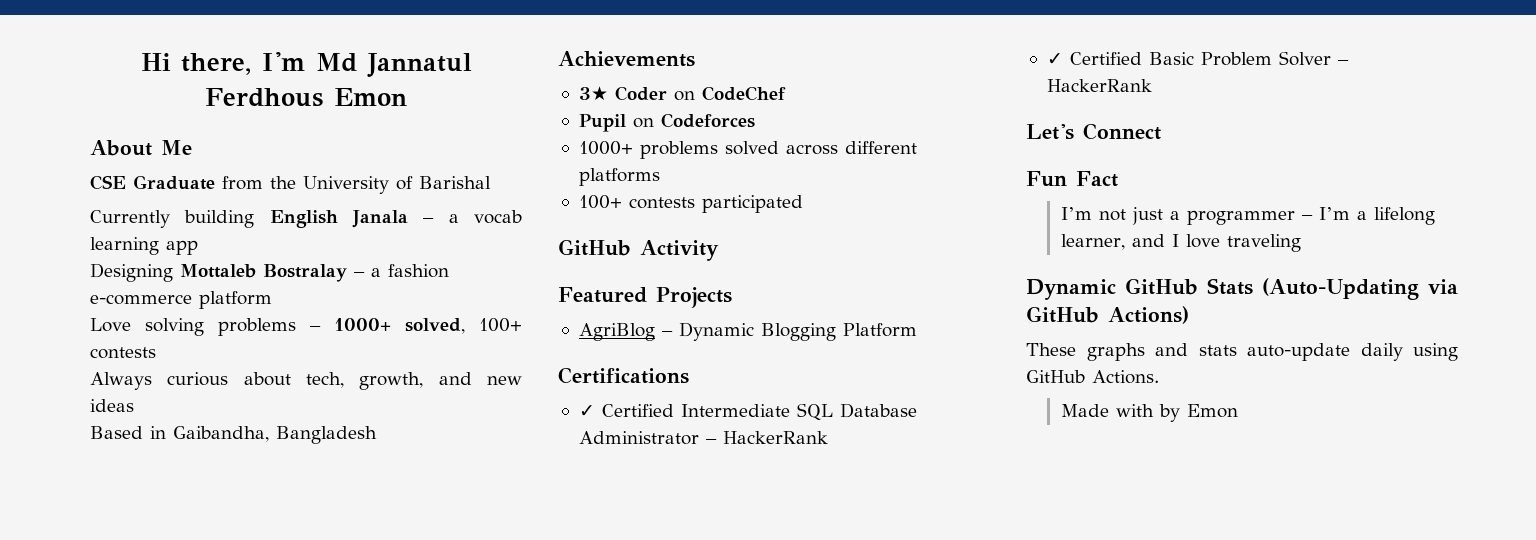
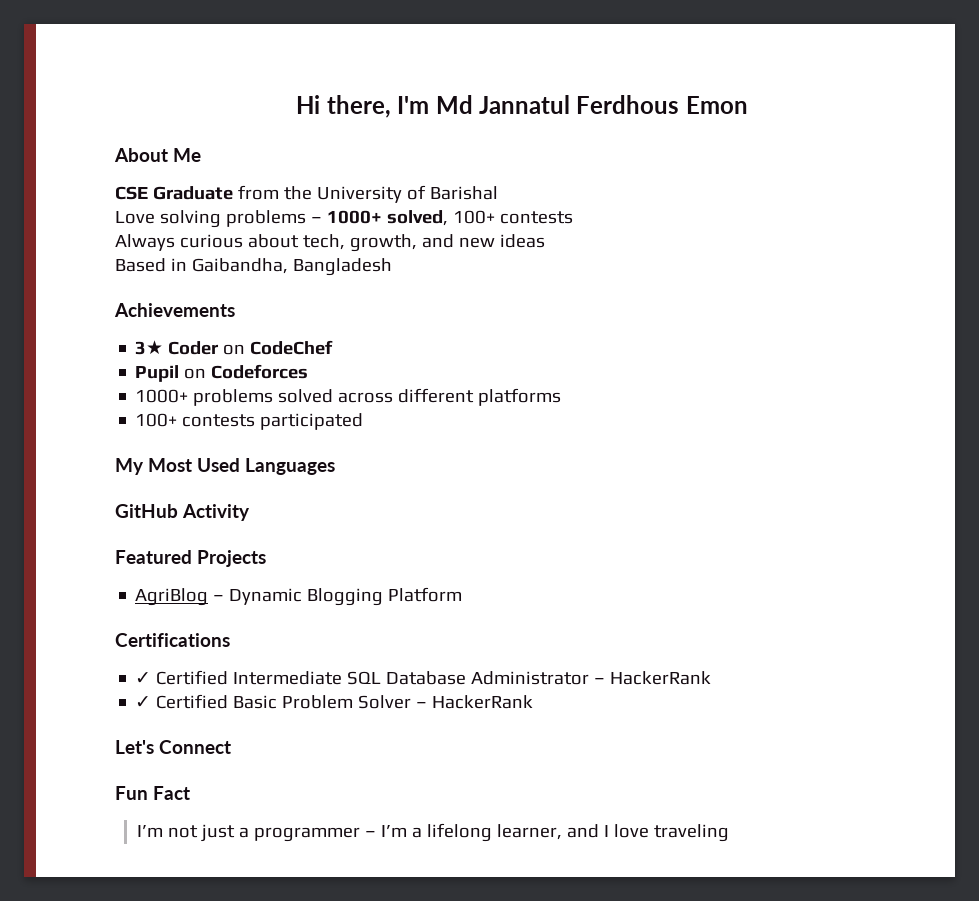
- Currently building English Janala – a vocab learning app
- Designing Mottaleb Bostralay – a fashion e-commerce platform
+ My Most Used Languages
- Dynamic GitHub Stats (Auto-Updating via GitHub Actions)
- These graphs and stats auto-update daily using GitHub Actions.
- Made with by Emon

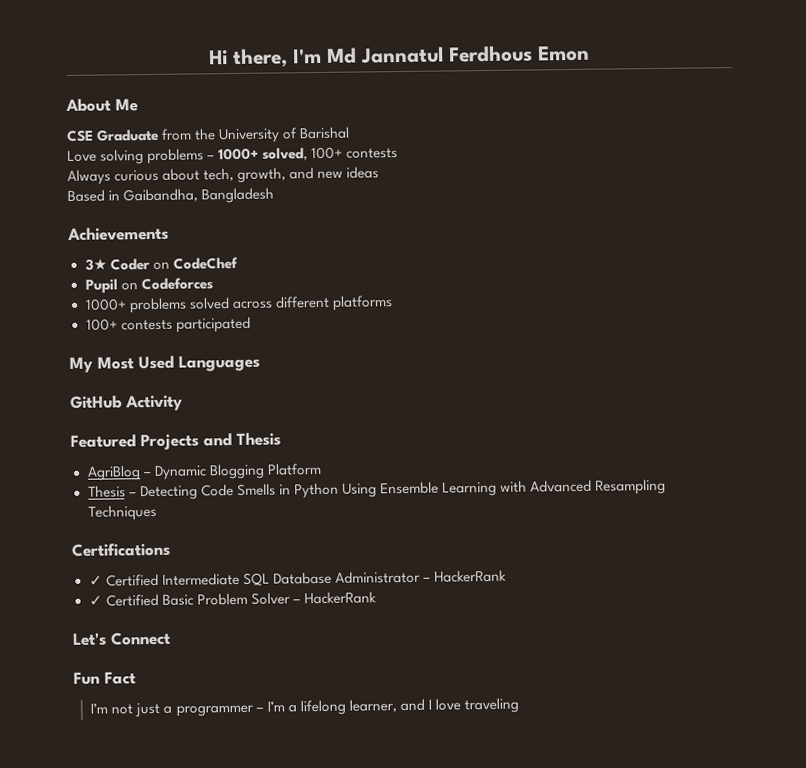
- Featured Projects
+ Featured Projects and Thesis
+ Thesis – Detecting Code Smells in Python Using Ensemble Learning with Advanced Resampling Techniques

